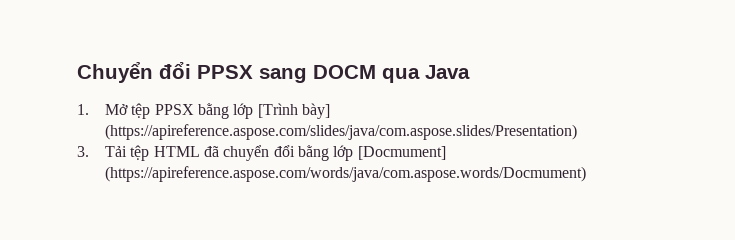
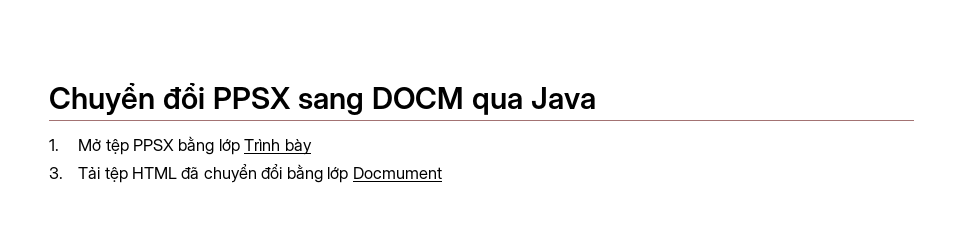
- 1. Mở tệp PPSX bằng lớp [Trình bày] (https://apireference.aspose.com/slides/java/com.aspose.slides/Presentation)
+ 1. Mở tệp PPSX bằng lớp Trình bày
- 3. Tải tệp HTML đã chuyển đổi bằng lớp [Docmument] (https://apireference.aspose.com/words/java/com.aspose.words/Docmument)
+ 3. Tải tệp HTML đã chuyển đổi bằng lớp Docmument

